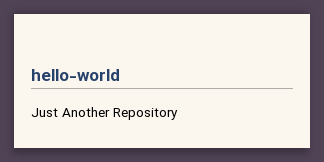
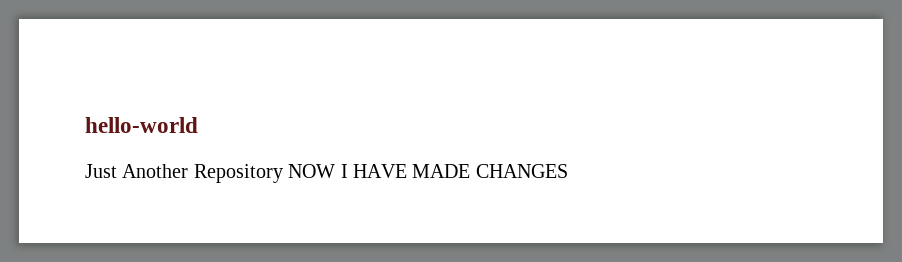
- Just Another Repository
+ Just Another Repository NOW I HAVE MADE CHANGES

